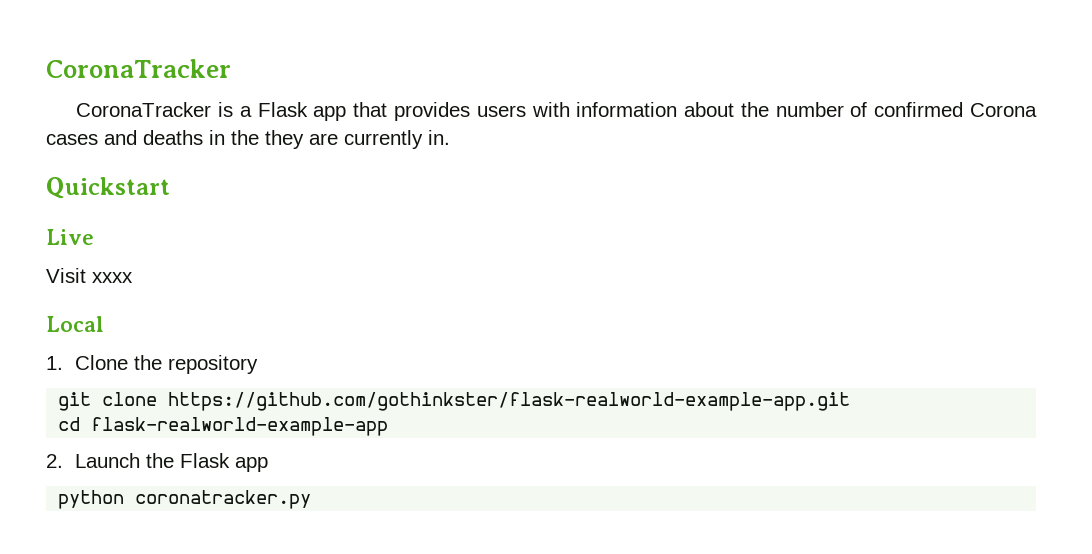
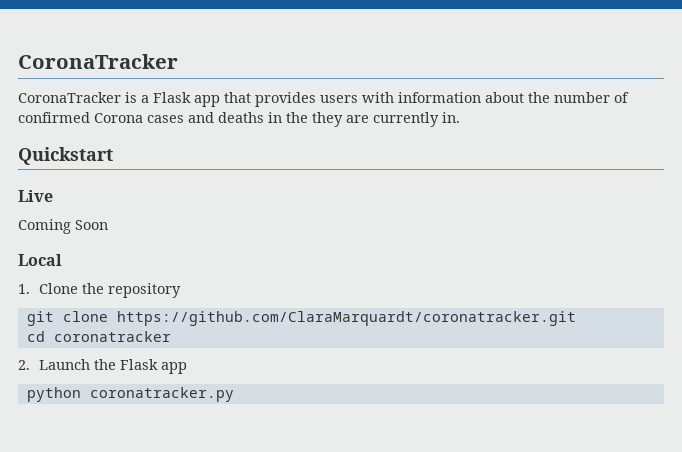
- Visit xxxx
+ Coming Soon
- git clone https://github.com/gothinkster/flask-realworld-example-app.git
+ git clone https://github.com/ClaraMarquardt/coronatracker.git
- cd flask-realworld-example-app
+ cd coronatracker

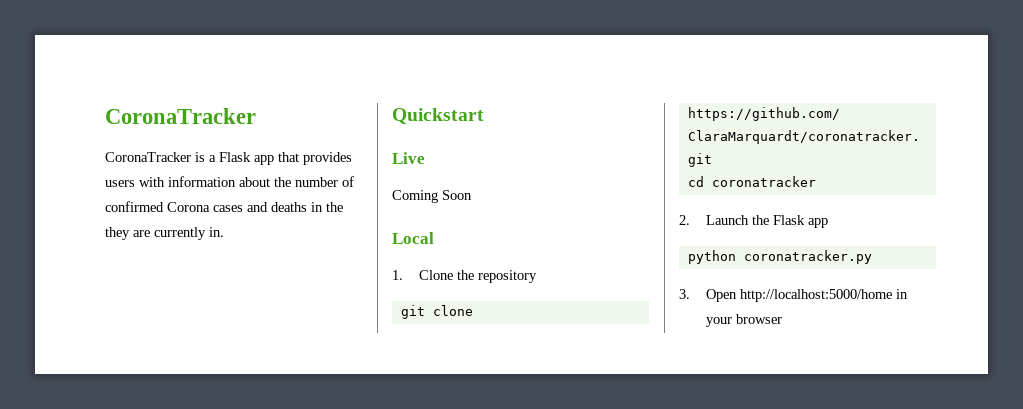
+ 3. Open http://localhost:5000/home in your browser

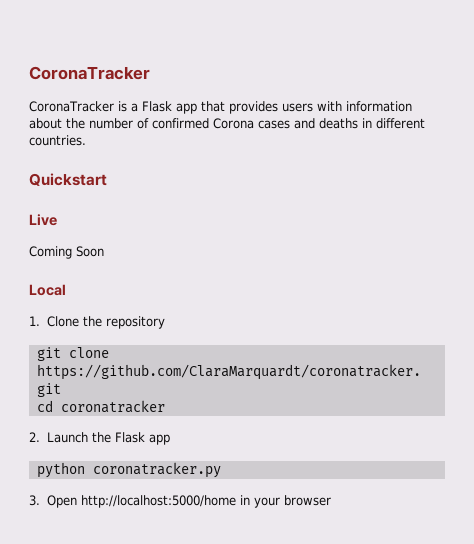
- CoronaTracker is a Flask app that provides users with information about the number of confirmed Corona cases and deaths in the they are currently in.
+ CoronaTracker is a Flask app that provides users with information about the number of confirmed Corona cases and deaths in different countries.

